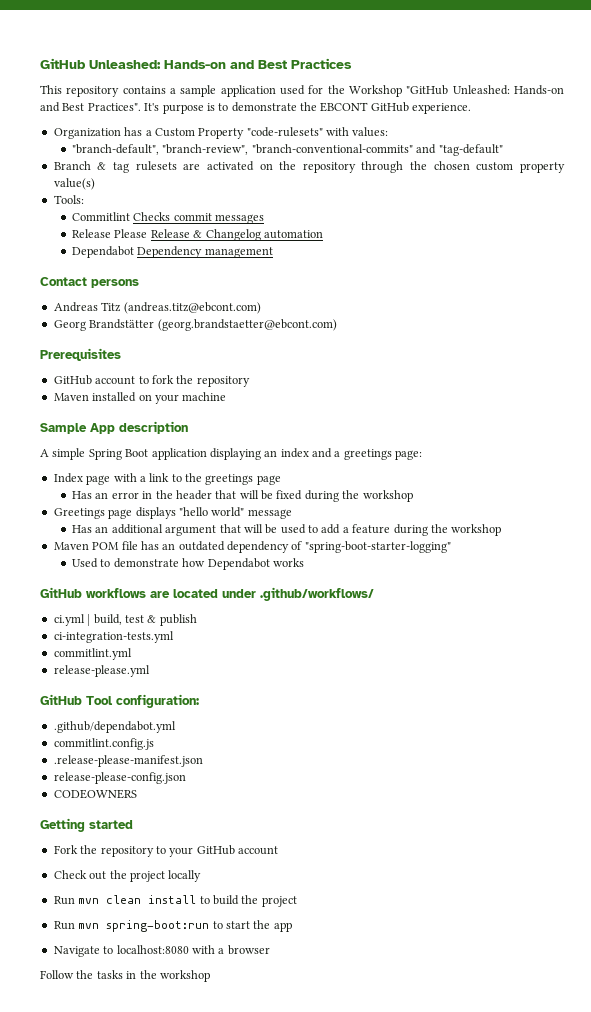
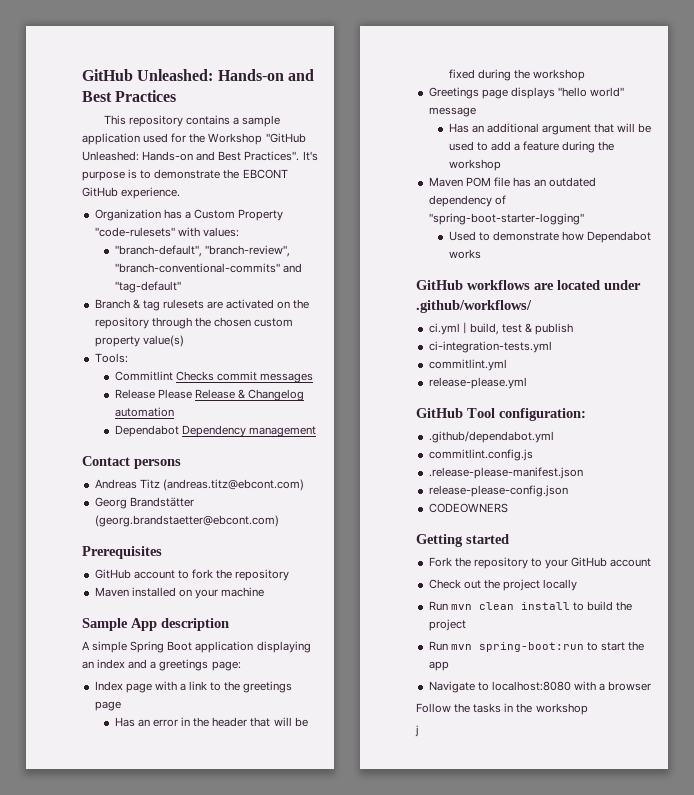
+ j

